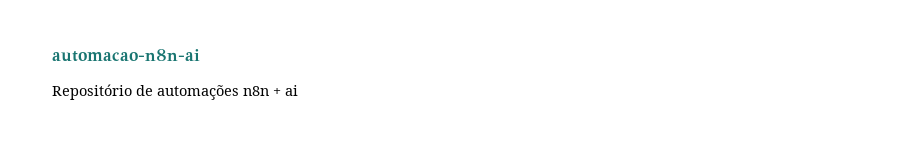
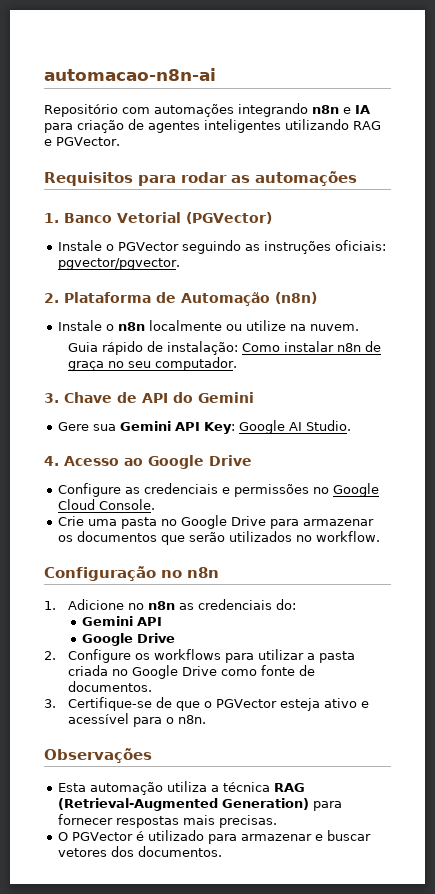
- Repositório de automações n8n + ai
+ Repositório com automações integrando n8n e IA para criação de agentes inteligentes utilizando RAG e PGVector.
+ Requisitos para rodar as automações
+ 1. Banco Vetorial (PGVector)
+ Instale o PGVector seguindo as instruções oficiais: pgvector/pgvector.
+ 2. Plataforma de Automação (n8n)
+ Instale o n8n localmente ou utilize na nuvem.
+ Guia rápido de instalação: Como instalar n8n de graça no seu computador.
+ 3. Chave de API do Gemini
+ Gere sua Gemini API Key: Google AI Studio.
+ 4. Acesso ao Google Drive
+ Configure as credenciais e permissões no Google Cloud Console.
+ Crie uma pasta no Google Drive para armazenar os documentos que serão utilizados no workflow.
+ Configuração no n8n
+ 1. Adicione no n8n as credenciais do:
+ Gemini API
+ Google Drive
+ 2. Configure os workflows para utilizar a pasta criada no Google Drive como fonte de documentos.
+ 3. Certifique-se de que o PGVector esteja ativo e acessível para o n8n.
+ Observações
+ Esta automação utiliza a técnica RAG (Retrieval-Augmented Generation) para fornecer respostas mais precisas.
+ O PGVector é utilizado para armazenar e buscar vetores dos documentos.

